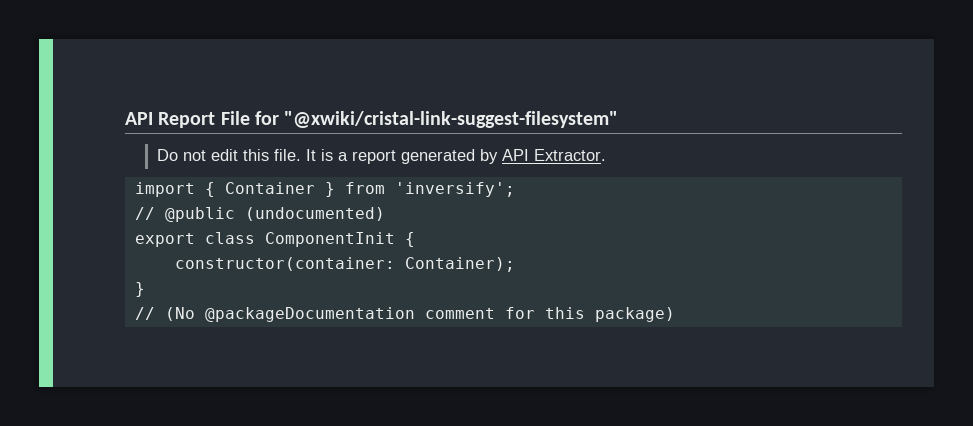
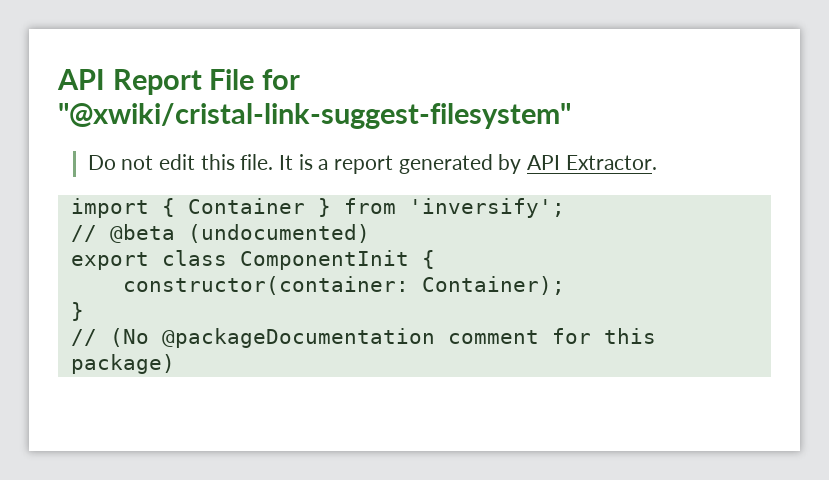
- // @public (undocumented)
+ // @beta (undocumented)

